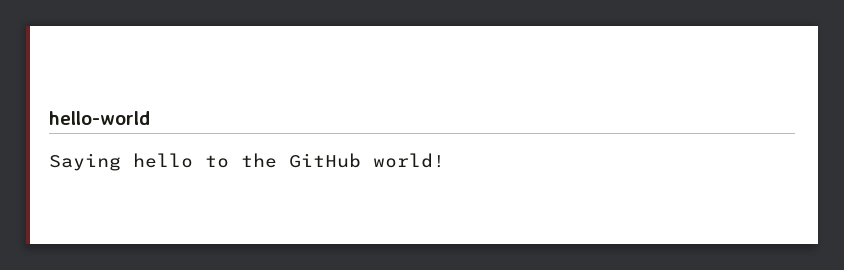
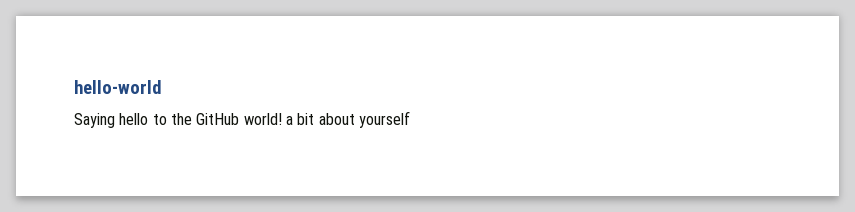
- Saying hello to the GitHub world!
+ Saying hello to the GitHub world! a bit about yourself

